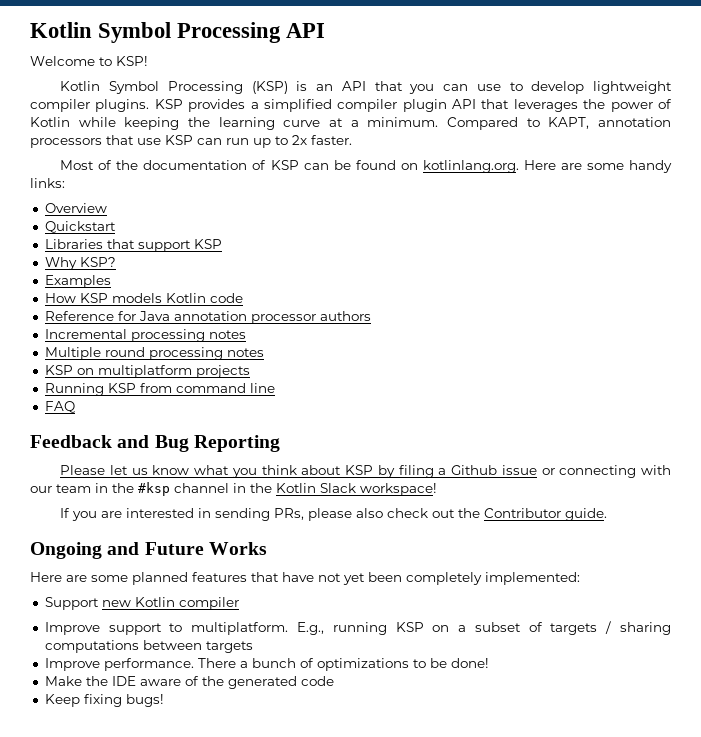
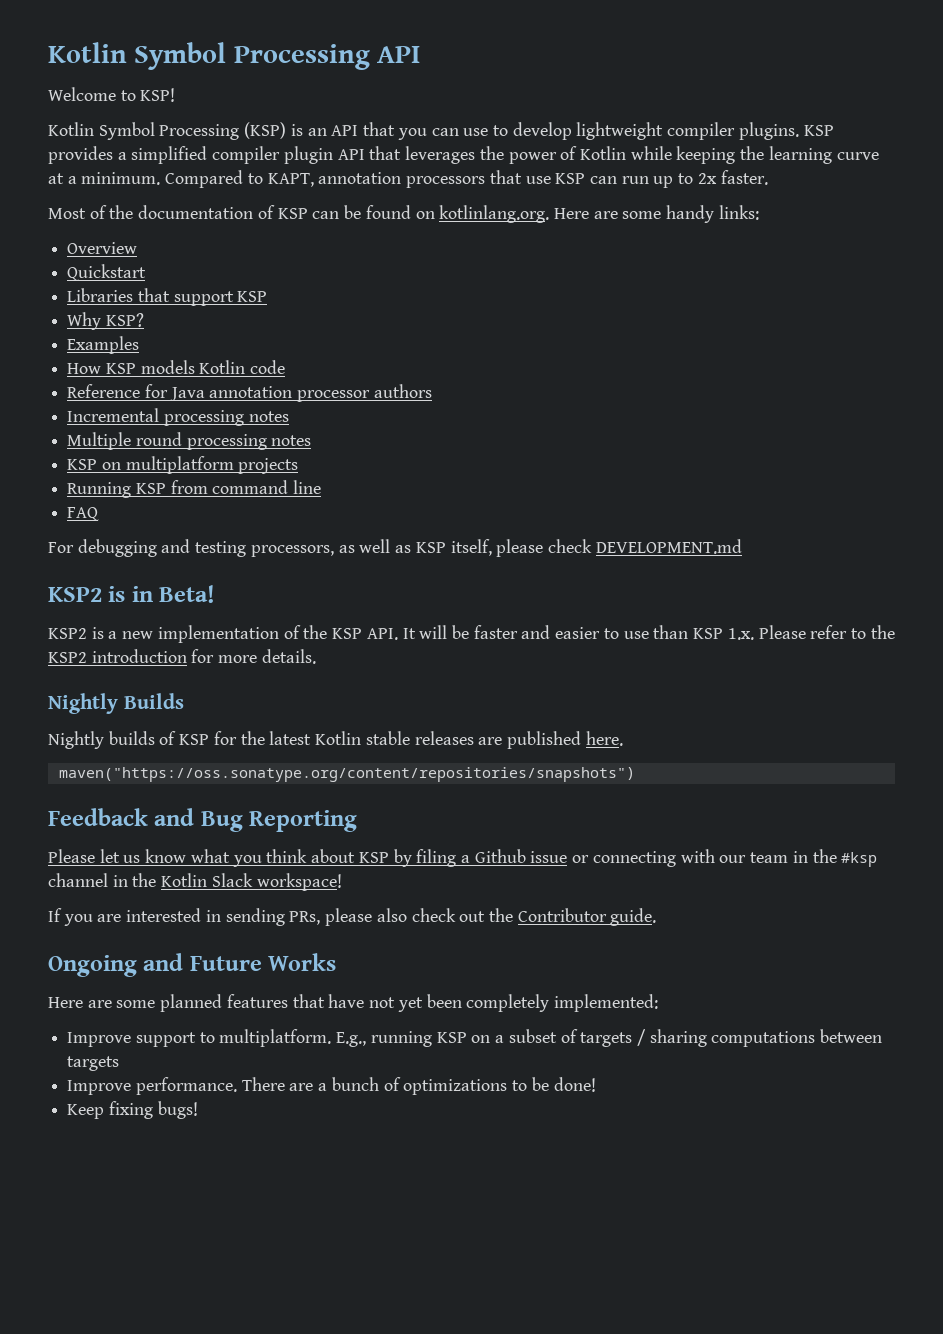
+ For debugging and testing processors, as well as KSP itself, please check DEVELOPMENT.md
+ KSP2 is in Beta!
+ KSP2 is a new implementation of the KSP API. It will be faster and easier to use than KSP 1.x. Please refer to the KSP2 introduction for more details.
+ Nightly Builds
+ Nightly builds of KSP for the latest Kotlin stable releases are published here.
+ maven("https://oss.sonatype.org/content/repositories/snapshots")
- Support new Kotlin compiler
- There a bunch of optimizations to be done!
+ There are a bunch of optimizations to be done!
- Make the IDE aware of the generated code

